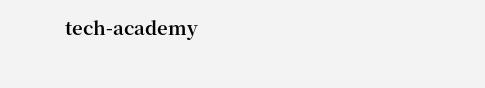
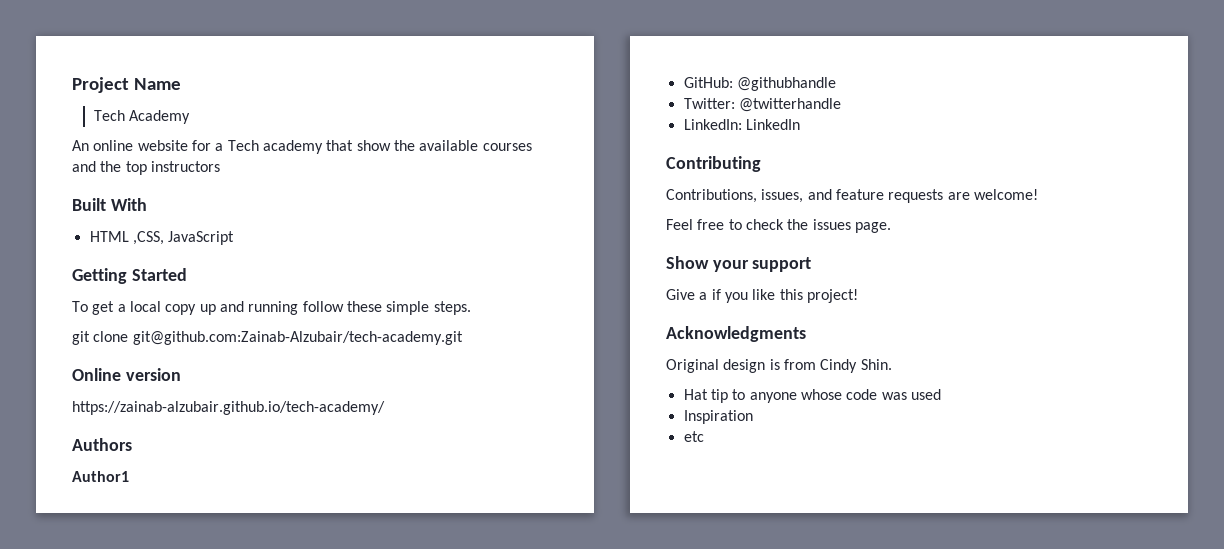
- tech-academy
+ Project Name
+ Tech Academy
+ An online website for a Tech academy that show the available courses and the top instructors
+ Built With
+ HTML ,CSS, JavaScript
+ Getting Started
+ To get a local copy up and running follow these simple steps.
+ git clone git@github.com:Zainab-Alzubair/tech-academy.git
+ Online version
+ https://zainab-alzubair.github.io/tech-academy/
+ Authors
+ Author1
+ GitHub: @githubhandle
+ Twitter: @twitterhandle
+ LinkedIn: LinkedIn
+ Contributing
+ Contributions, issues, and feature requests are welcome!
+ Feel free to check the issues page.
+ Show your support
+ Give a if you like this project!
+ Acknowledgments
+ Original design is from Cindy Shin.
+ Hat tip to anyone whose code was used
+ Inspiration
+ etc

